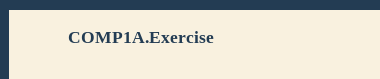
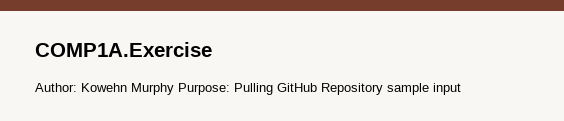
+ Author: Kowehn Murphy Purpose: Pulling GitHub Repository sample input

